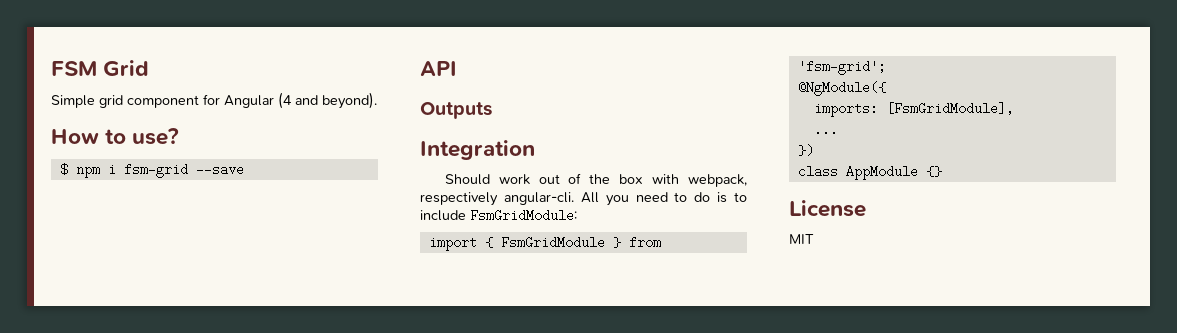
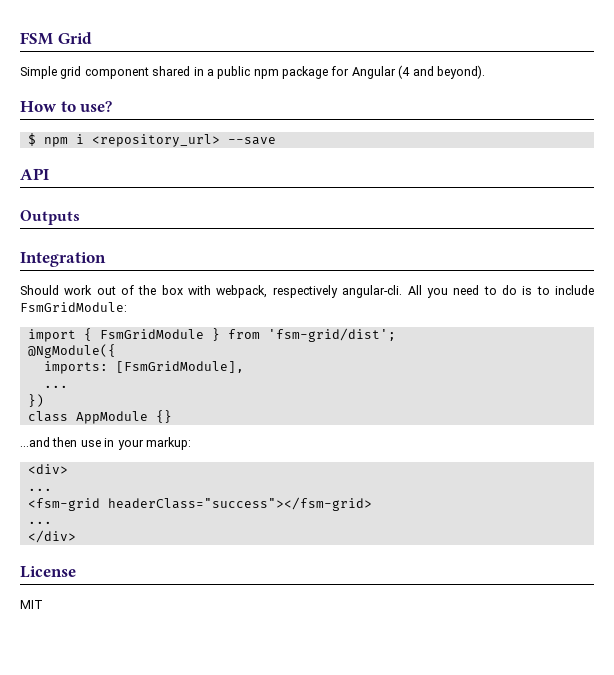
- Simple grid component for Angular (4 and beyond).
+ Simple grid component shared in a public npm package for Angular (4 and beyond).
- $ npm i fsm-grid --save
+ $ npm i <repository_url> --save
- import { FsmGridModule } from 'fsm-grid';
+ import { FsmGridModule } from 'fsm-grid/dist';
+ ...and then use in your markup:
+ <div>
+ ...
+ <fsm-grid headerClass="success"></fsm-grid>
+ ...
+ </div>

